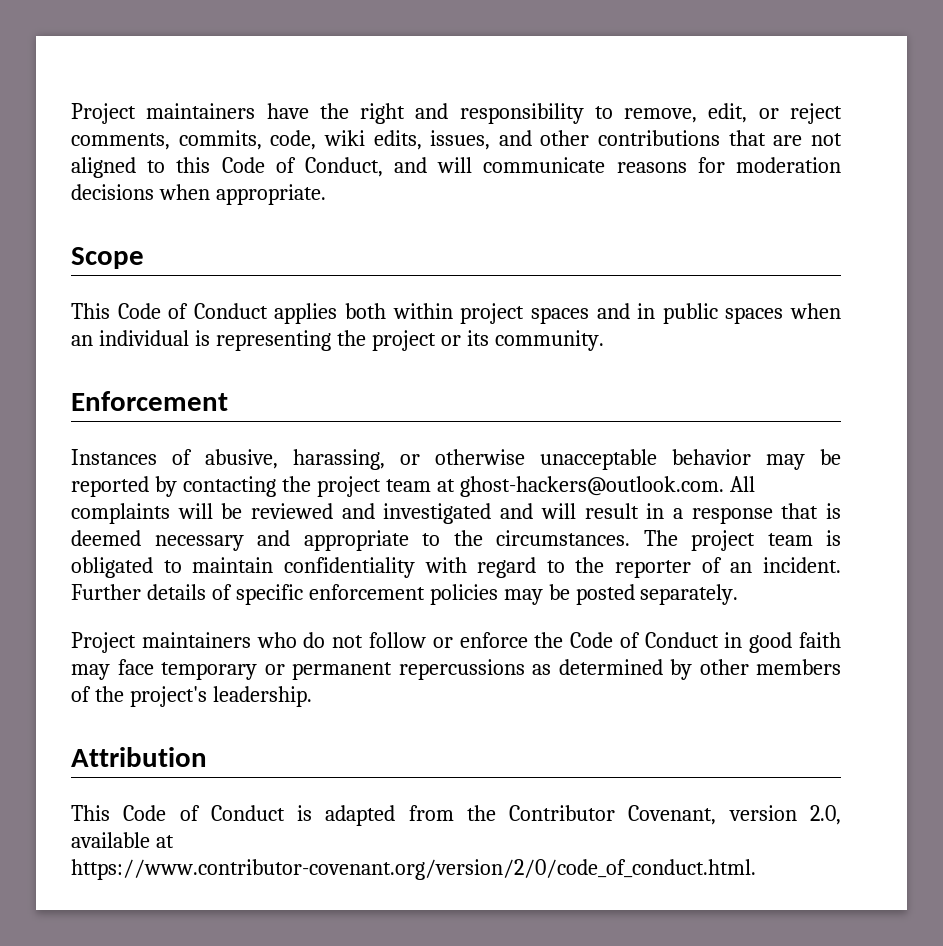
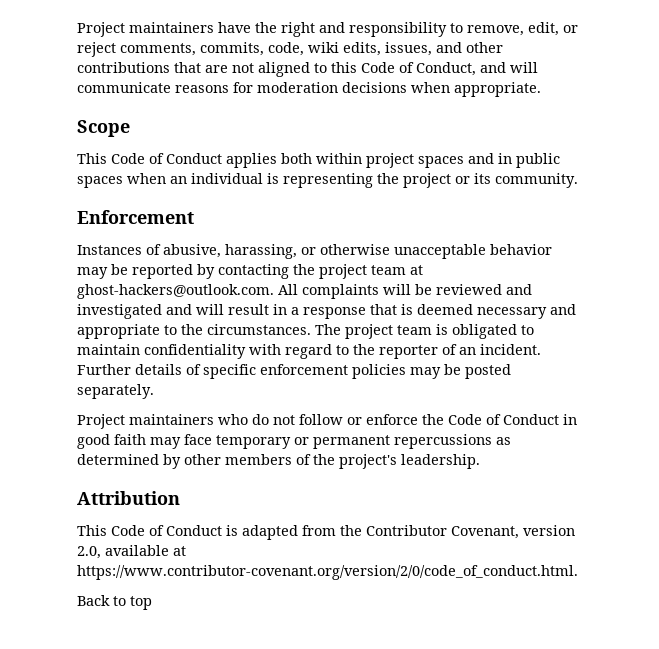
+ Back to top

